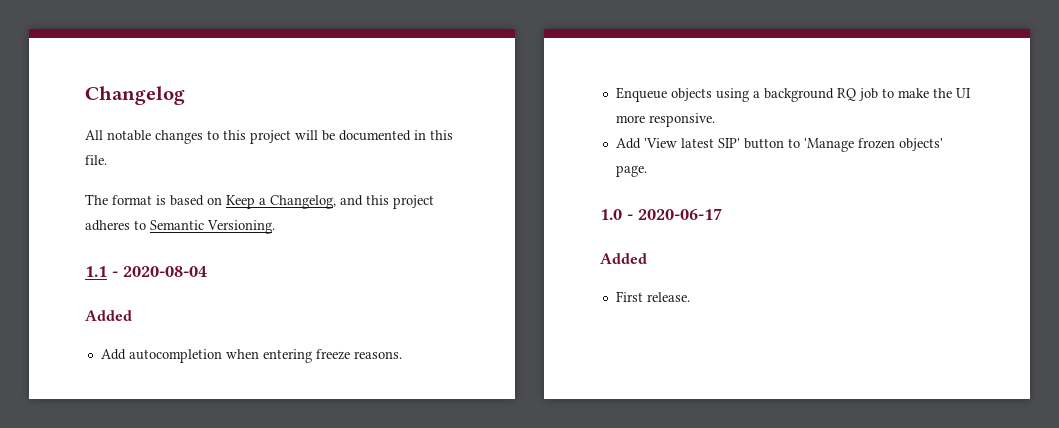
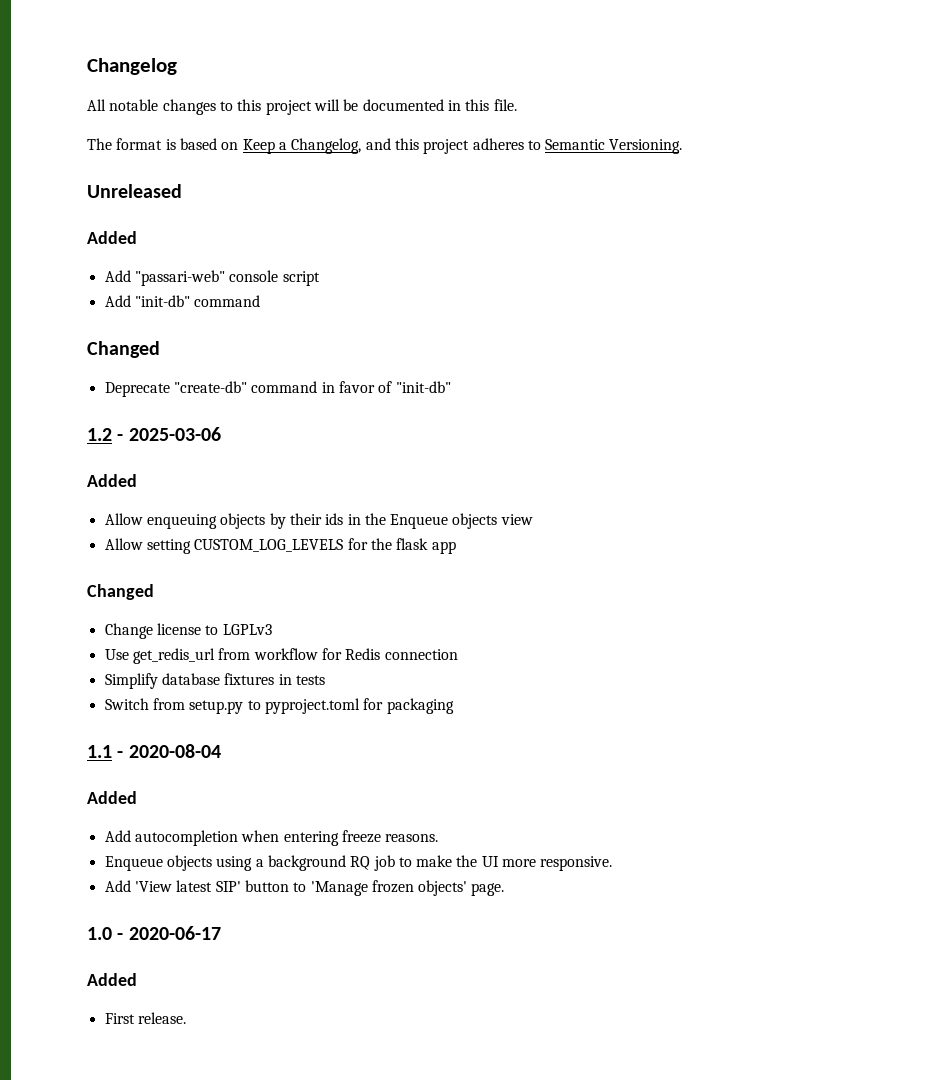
+ Unreleased
+ Added
+ Add "passari-web" console script
+ Add "init-db" command
+ Changed
+ Deprecate "create-db" command in favor of "init-db"
+ 1.2 - 2025-03-06
+ Added
+ Allow enqueuing objects by their ids in the Enqueue objects view
+ Allow setting CUSTOM_LOG_LEVELS for the flask app
+ Changed
+ Change license to LGPLv3
+ Use get_redis_url from workflow for Redis connection
+ Simplify database fixtures in tests
+ Switch from setup.py to pyproject.toml for packaging

